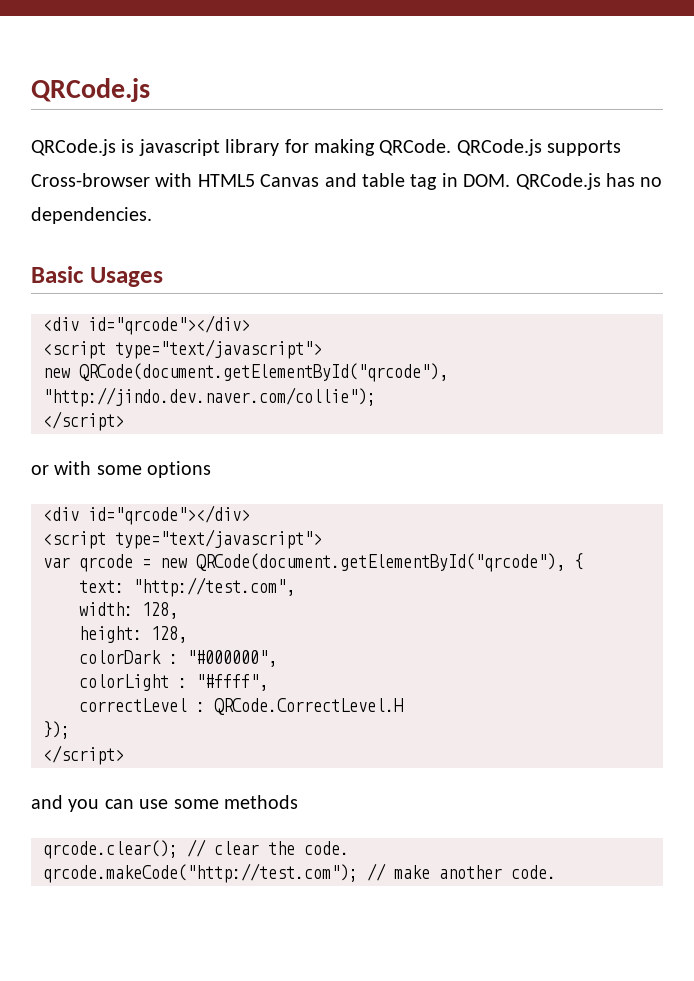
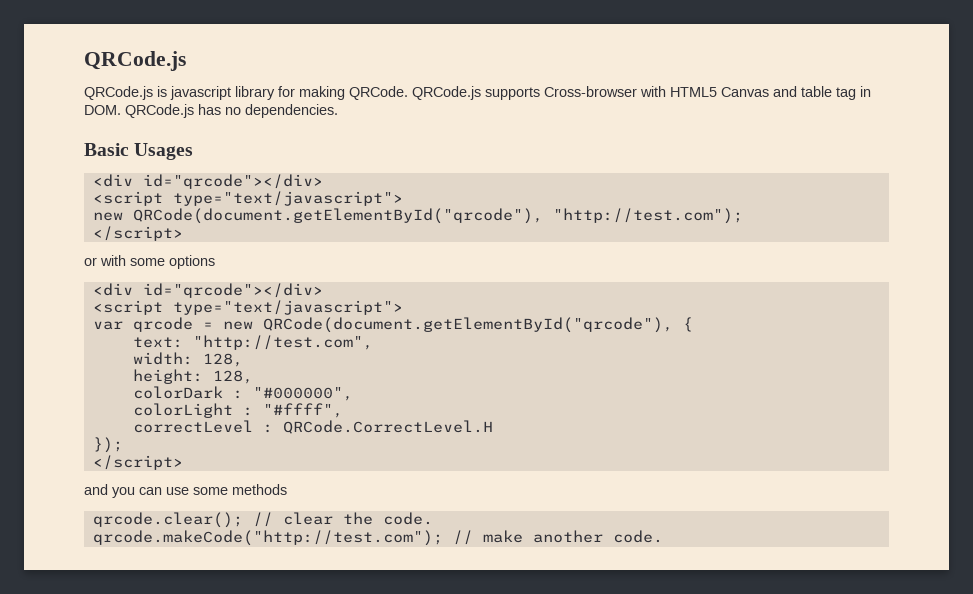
- new QRCode(document.getElementById("qrcode"), "http://jindo.dev.naver.com/collie");
+ new QRCode(document.getElementById("qrcode"), "http://test.com");

